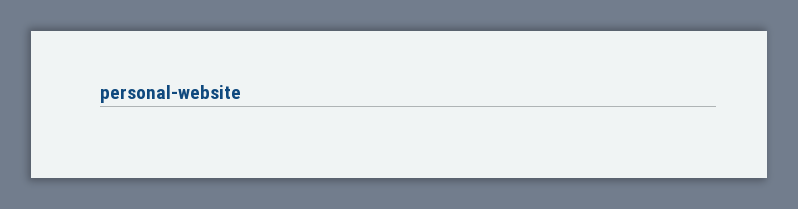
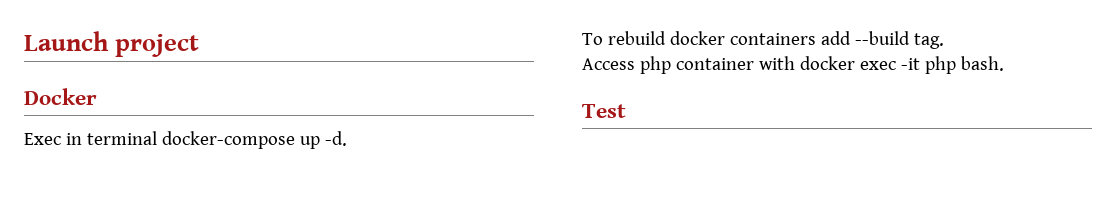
- personal-website
+ Launch project
+ Docker
+ Exec in terminal docker-compose up -d.
+ To rebuild docker containers add --build tag.
+ Access php container with docker exec -it php bash.
+ Test

